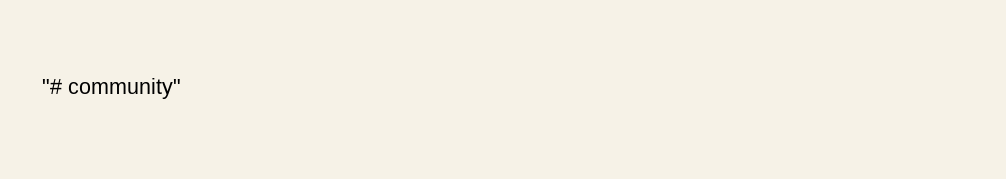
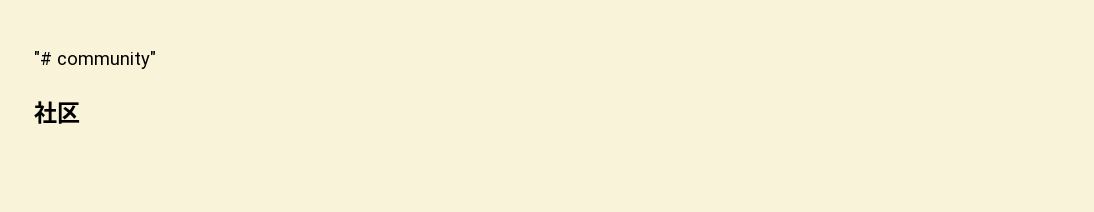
+ 社区

